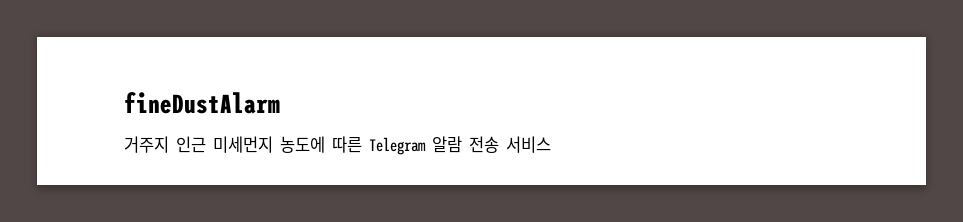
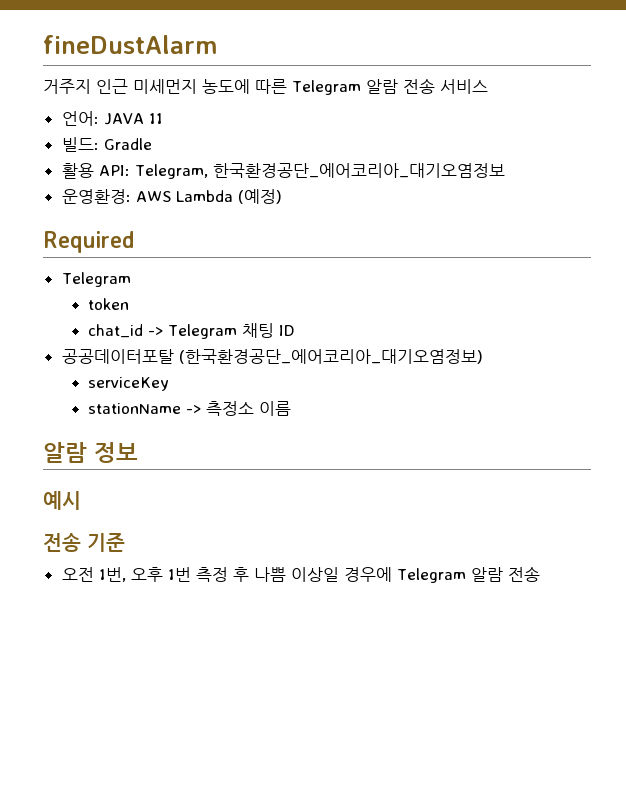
+ 언어: JAVA 11
+ 빌드: Gradle
+ 활용 API: Telegram, 한국환경공단_에어코리아_대기오염정보
+ 운영환경: AWS Lambda (예정)
+ Required
+ Telegram
+ token
+ chat_id -> Telegram 채팅 ID
+ 공공데이터포탈 (한국환경공단_에어코리아_대기오염정보)
+ serviceKey
+ stationName -> 측정소 이름
+ 알람 정보
+ 예시
+ 전송 기준
+ 오전 1번, 오후 1번 측정 후 나쁨 이상일 경우에 Telegram 알람 전송

